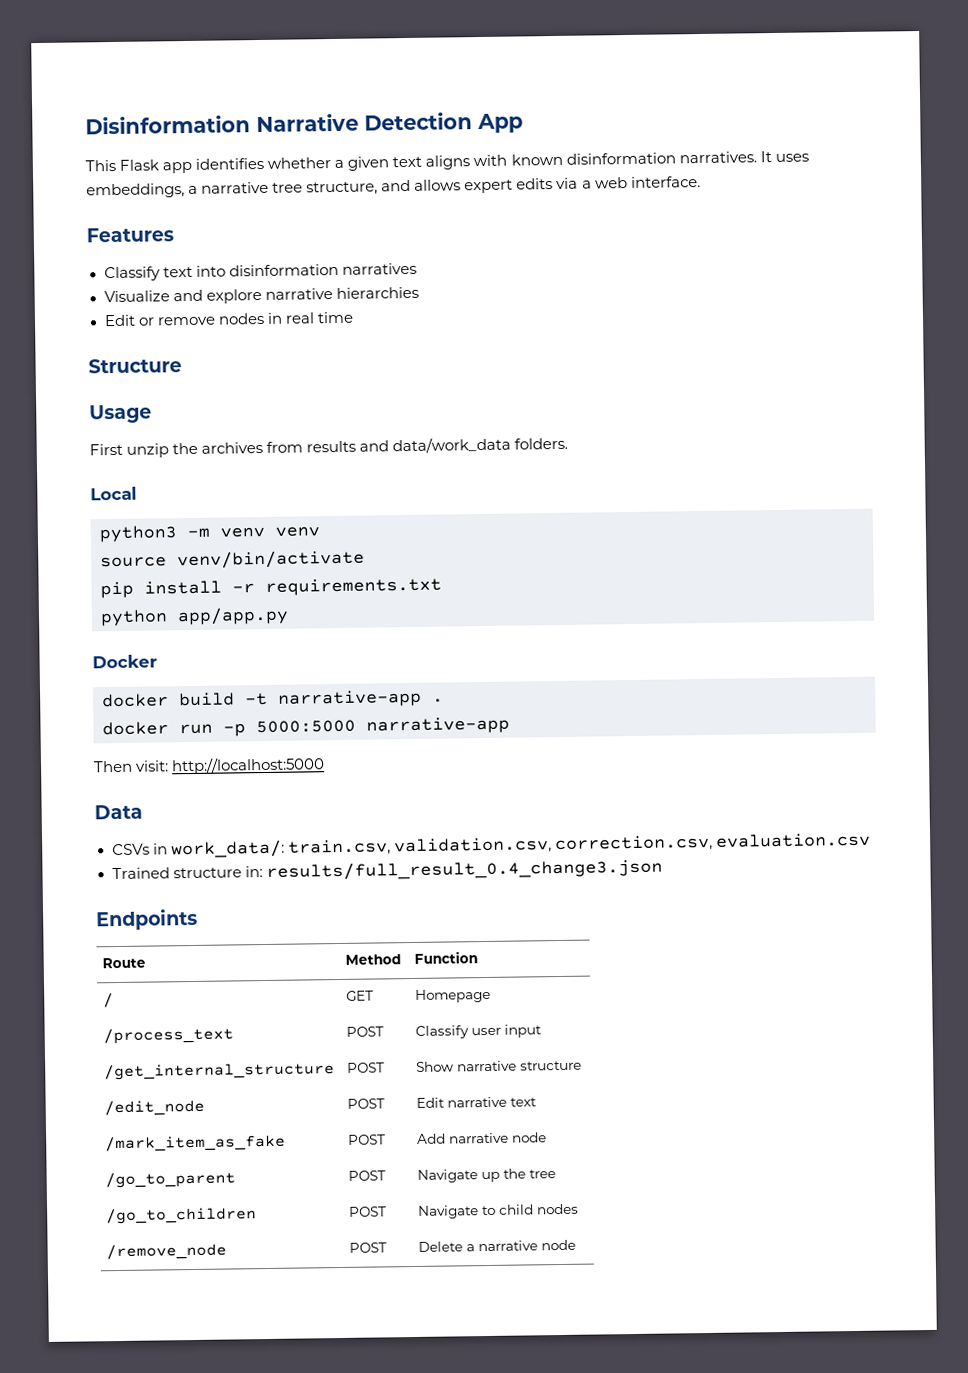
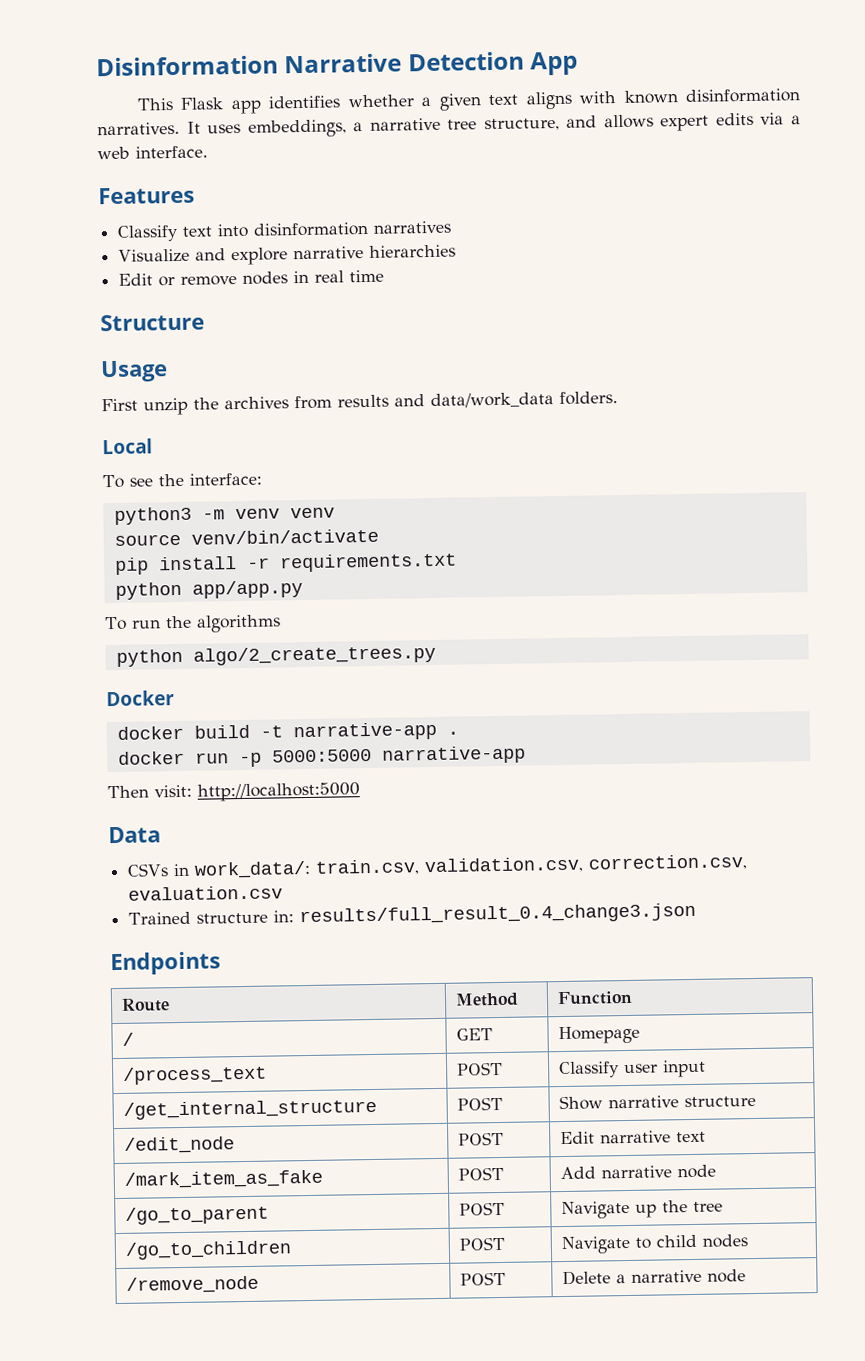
+ To see the interface:
+ To run the algorithms
+ python algo/2_create_trees.py

